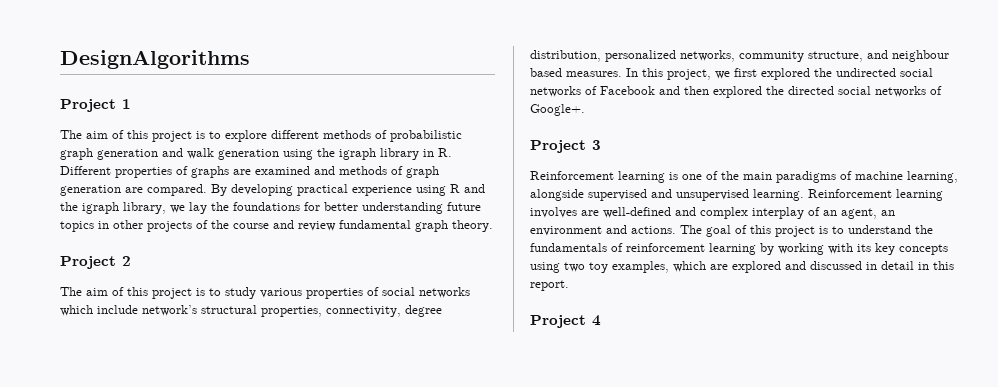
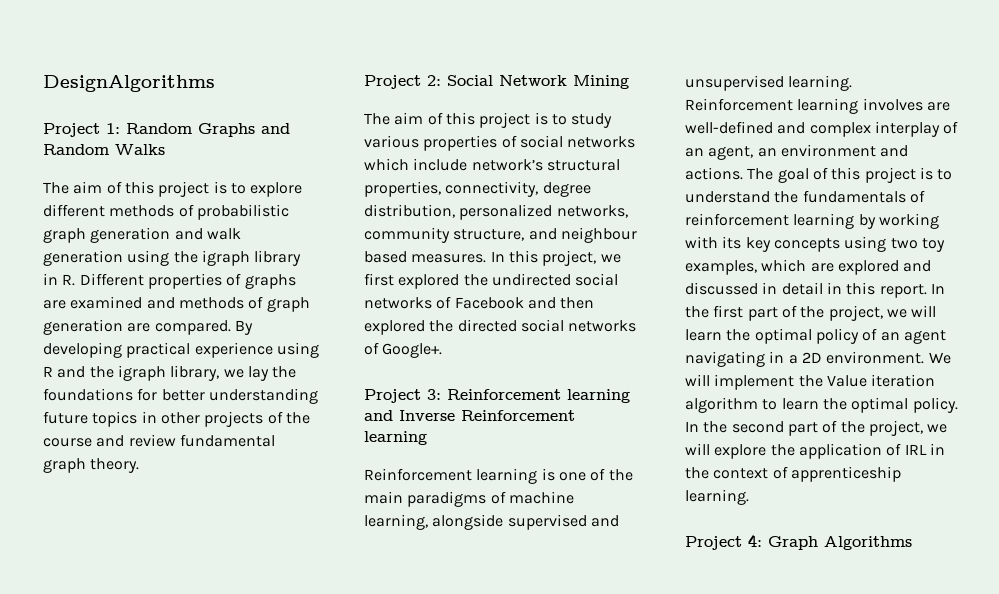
- Project 1
+ Project 1: Random Graphs and Random Walks
- Project 2
+ Project 2: Social Network Mining
- Project 3
+ Project 3: Reinforcement learning and Inverse Reinforcement learning
- The goal of this project is to understand the fundamentals of reinforcement learning by working with its key concepts using two toy examples, which are explored and discussed in detail in this report.
- Project 4
+ The goal of this project is to understand the fundamentals of reinforcement learning by working with its key concepts using two toy examples, which are explored and discussed in detail in this report. In the first part of the project, we will learn the optimal policy of an agent navigating in a 2D environment. We will implement the Value iteration algorithm to learn the optimal policy. In the second part of the project, we will explore the application of IRL in the context of apprenticeship learning.
+ Project 4: Graph Algorithms

